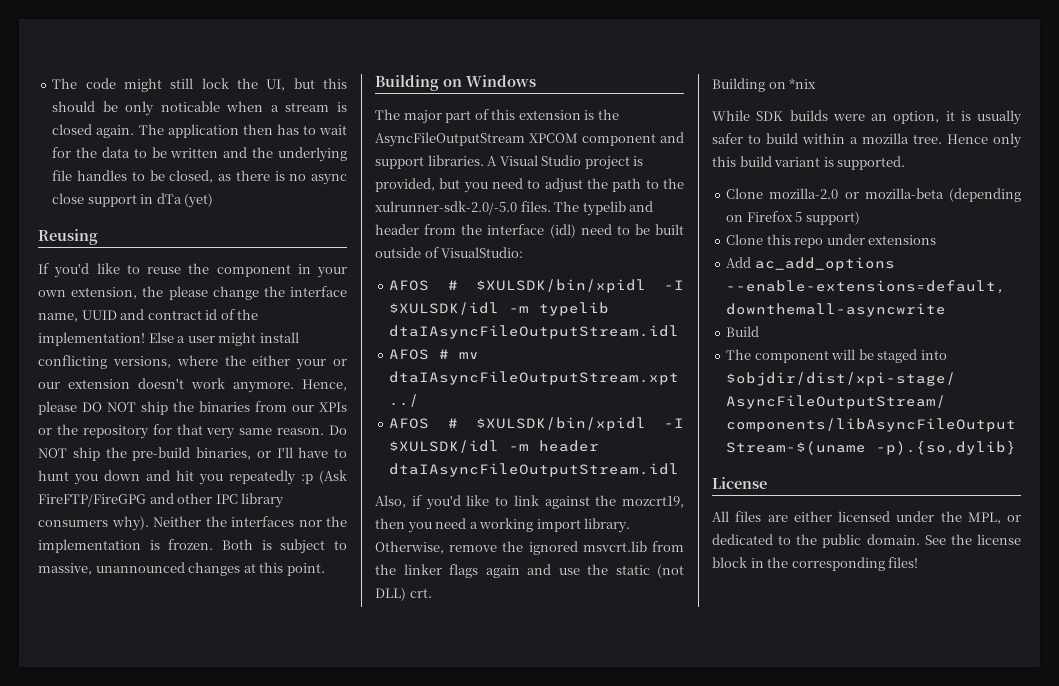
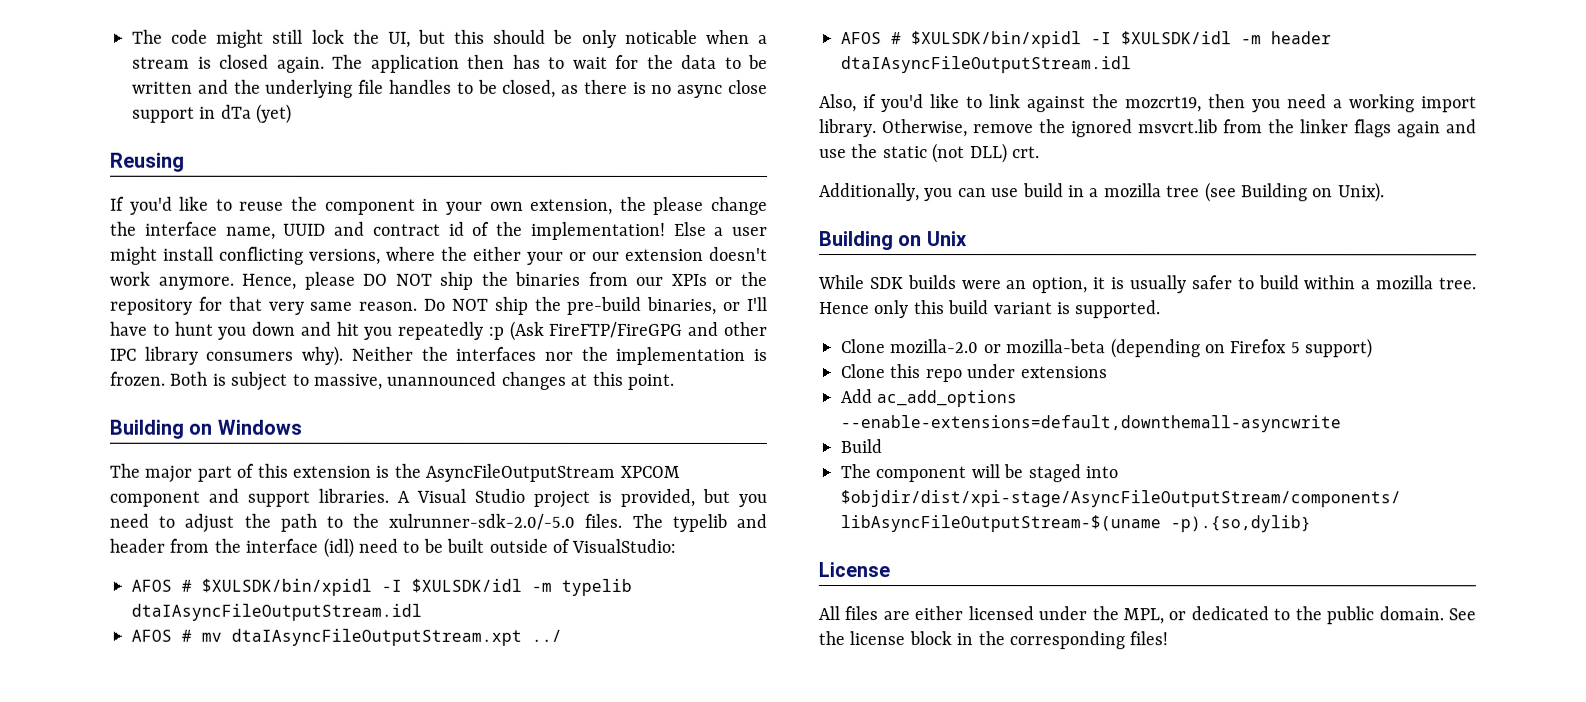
- Building on *nix
+ Additionally, you can use build in a mozilla tree (see Building on Unix).
+ Building on Unix

